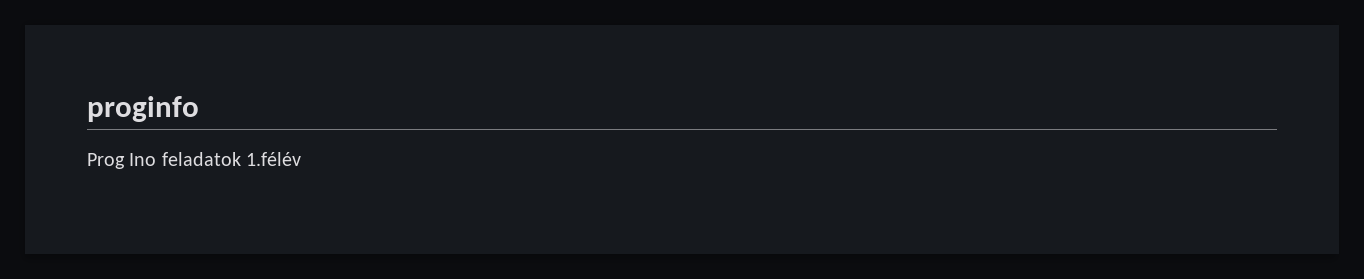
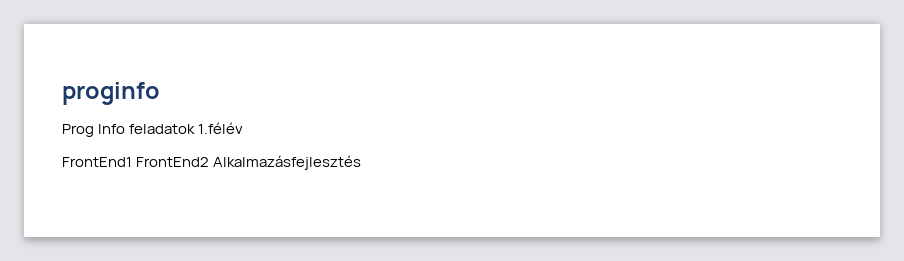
- Prog Ino feladatok 1.félév
+ Prog Info feladatok 1.félév
+ FrontEnd1 FrontEnd2 Alkalmazásfejlesztés

